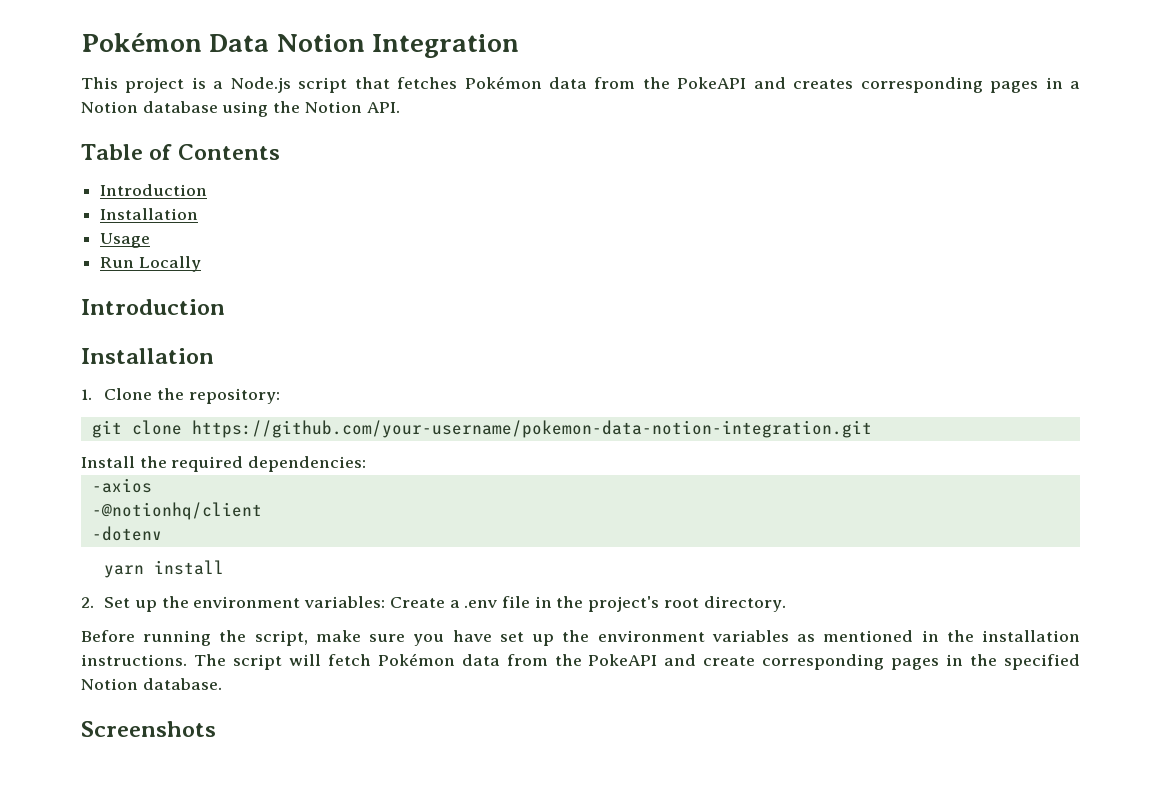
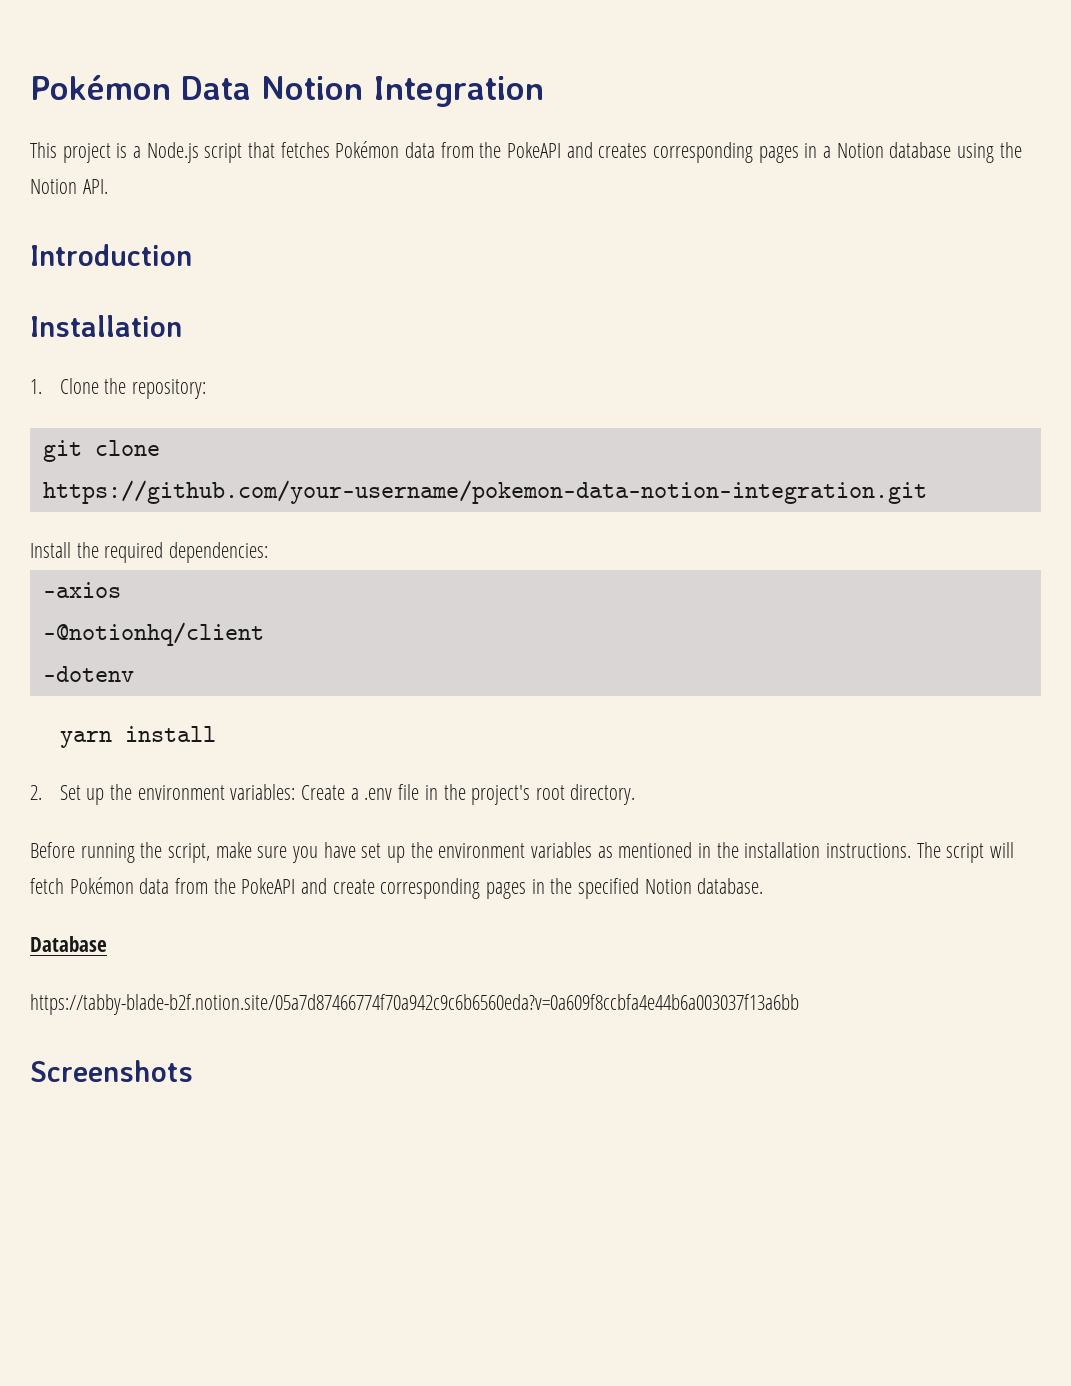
- Table of Contents
- Introduction
- Installation
- Usage
- Run Locally
+ Database
+ https://tabby-blade-b2f.notion.site/05a7d87466774f70a942c9c6b6560eda?v=0a609f8ccbfa4e44b6a003037f13a6bb

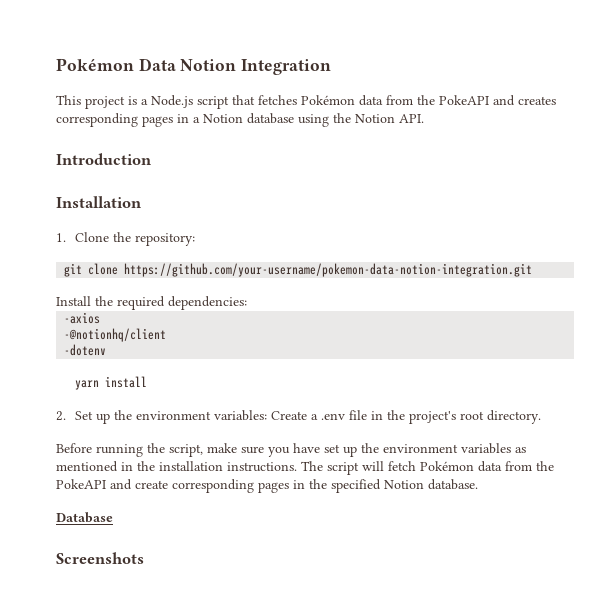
- https://tabby-blade-b2f.notion.site/05a7d87466774f70a942c9c6b6560eda?v=0a609f8ccbfa4e44b6a003037f13a6bb

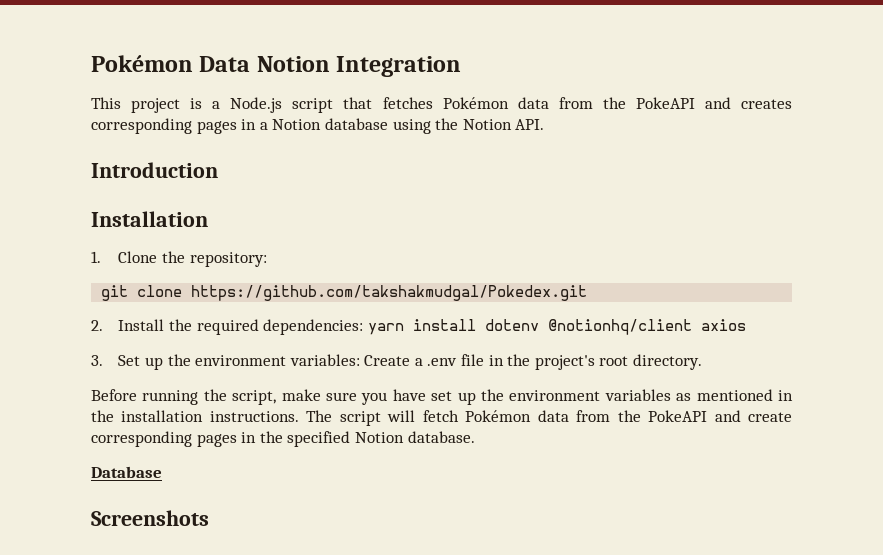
- git clone https://github.com/your-username/pokemon-data-notion-integration.git
- Install the required dependencies:
- -axios
- -@notionhq/client
- -dotenv
- yarn install
- 2. Set up the environment variables: Create a .env file in the project's root directory.
+ git clone https://github.com/takshakmudgal/Pokedex.git
+ 2. Install the required dependencies: yarn install dotenv @notionhq/client axios
+ 3. Set up the environment variables: Create a .env file in the project's root directory.

